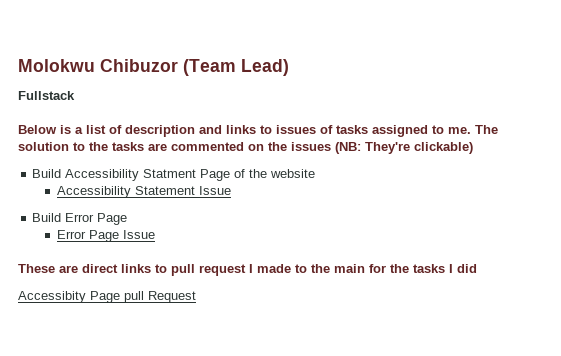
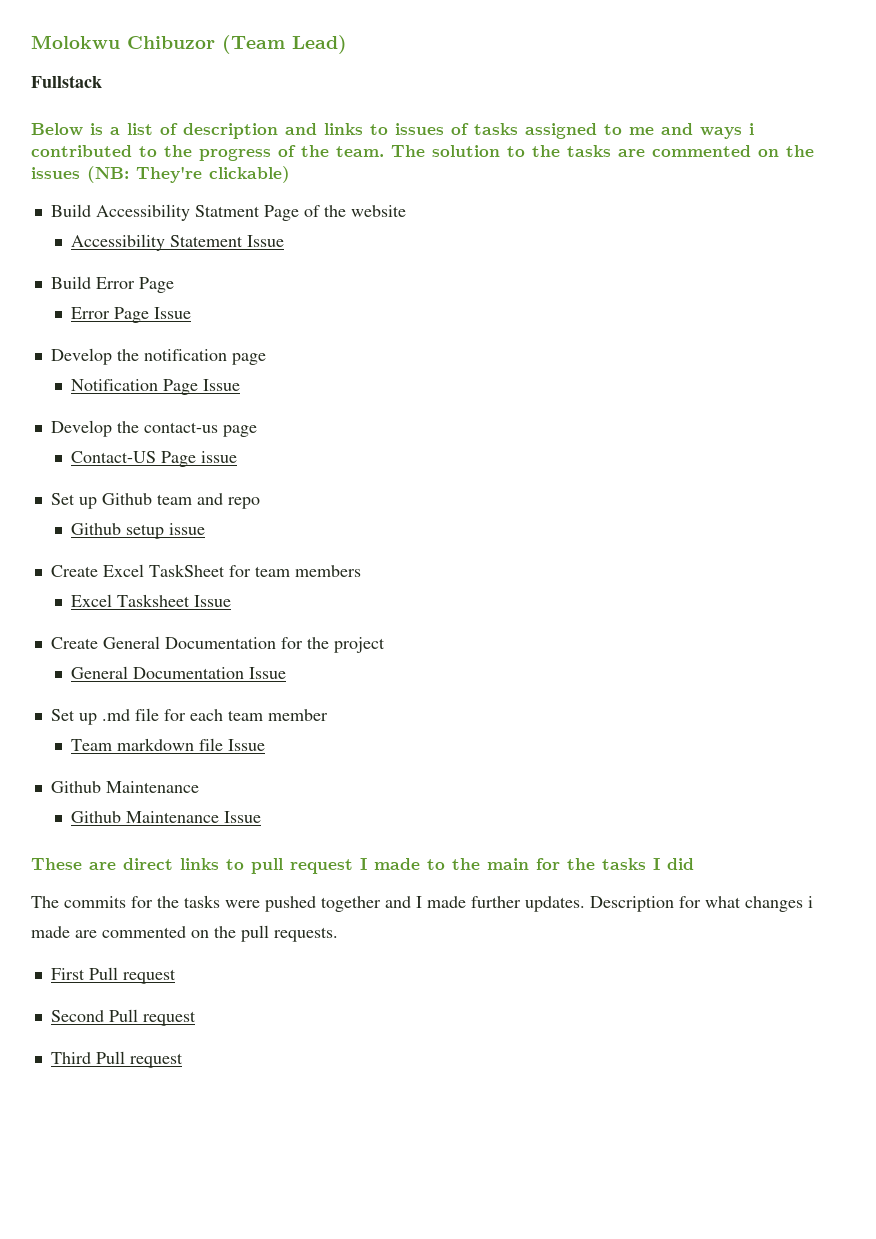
- Below is a list of description and links to issues of tasks assigned to me.
+ Below is a list of description and links to issues of tasks assigned to me and ways i contributed to the progress of the team.
+ Develop the notification page
+ Notification Page Issue
+ Develop the contact-us page
+ Contact-US Page issue
+ Set up Github team and repo
+ Github setup issue
+ Create Excel TaskSheet for team members
+ Excel Tasksheet Issue
+ Create General Documentation for the project
+ General Documentation Issue
+ Set up .md file for each team member
+ Team markdown file Issue
+ Github Maintenance
+ Github Maintenance Issue
- Accessibity Page pull Request
+ The commits for the tasks were pushed together and I made further updates. Description for what changes i made are commented on the pull requests.
+ First Pull request
+ Second Pull request
+ Third Pull request

